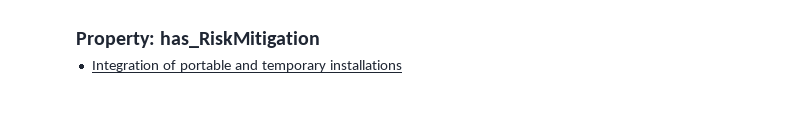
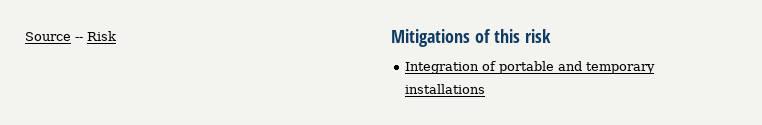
- Property: has_RiskMitigation
+ Source -- Risk
+ Mitigations of this risk

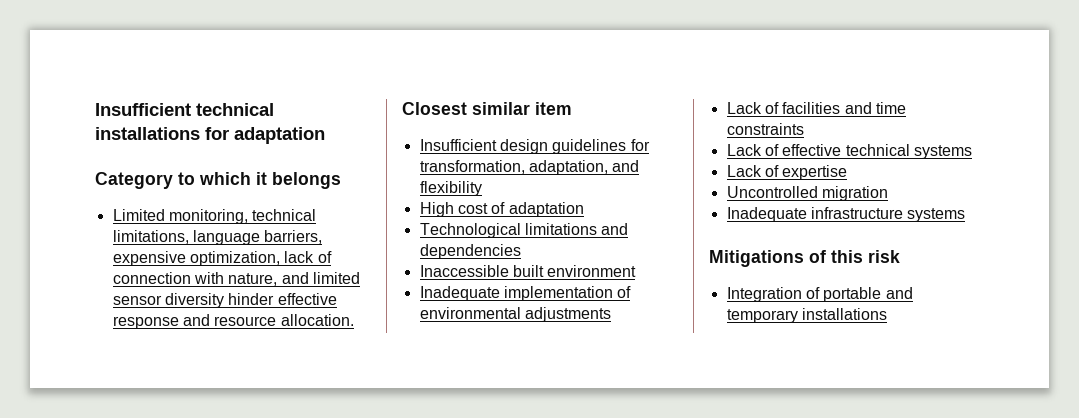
- Source -- Risk
+ Insufficient technical installations for adaptation
+ Category to which it belongs
+ Limited monitoring, technical limitations, language barriers, expensive optimization, lack of connection with nature, and limited sensor diversity hinder effective response and resource allocation.
+ Closest similar item
+ Insufficient design guidelines for transformation, adaptation, and flexibility
+ High cost of adaptation
+ Technological limitations and dependencies
+ Inaccessible built environment
+ Inadequate implementation of environmental adjustments
+ Lack of facilities and time constraints
+ Lack of effective technical systems
+ Lack of expertise
+ Uncontrolled migration
+ Inadequate infrastructure systems

